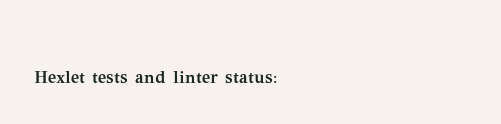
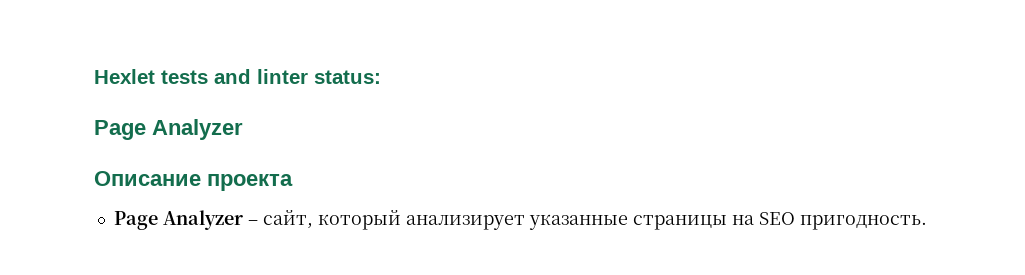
  Hexlet tests and linter status:
+ Page Analyzer
+ Описание проекта
+ Page Analyzer – сайт, который анализирует указанные страницы на SEO пригодность.

